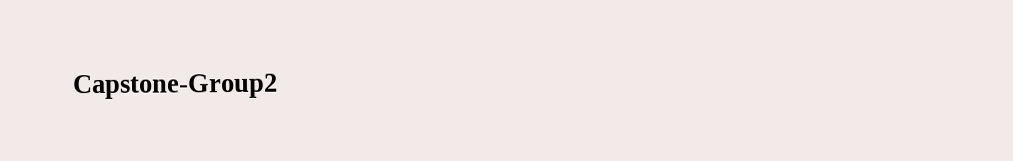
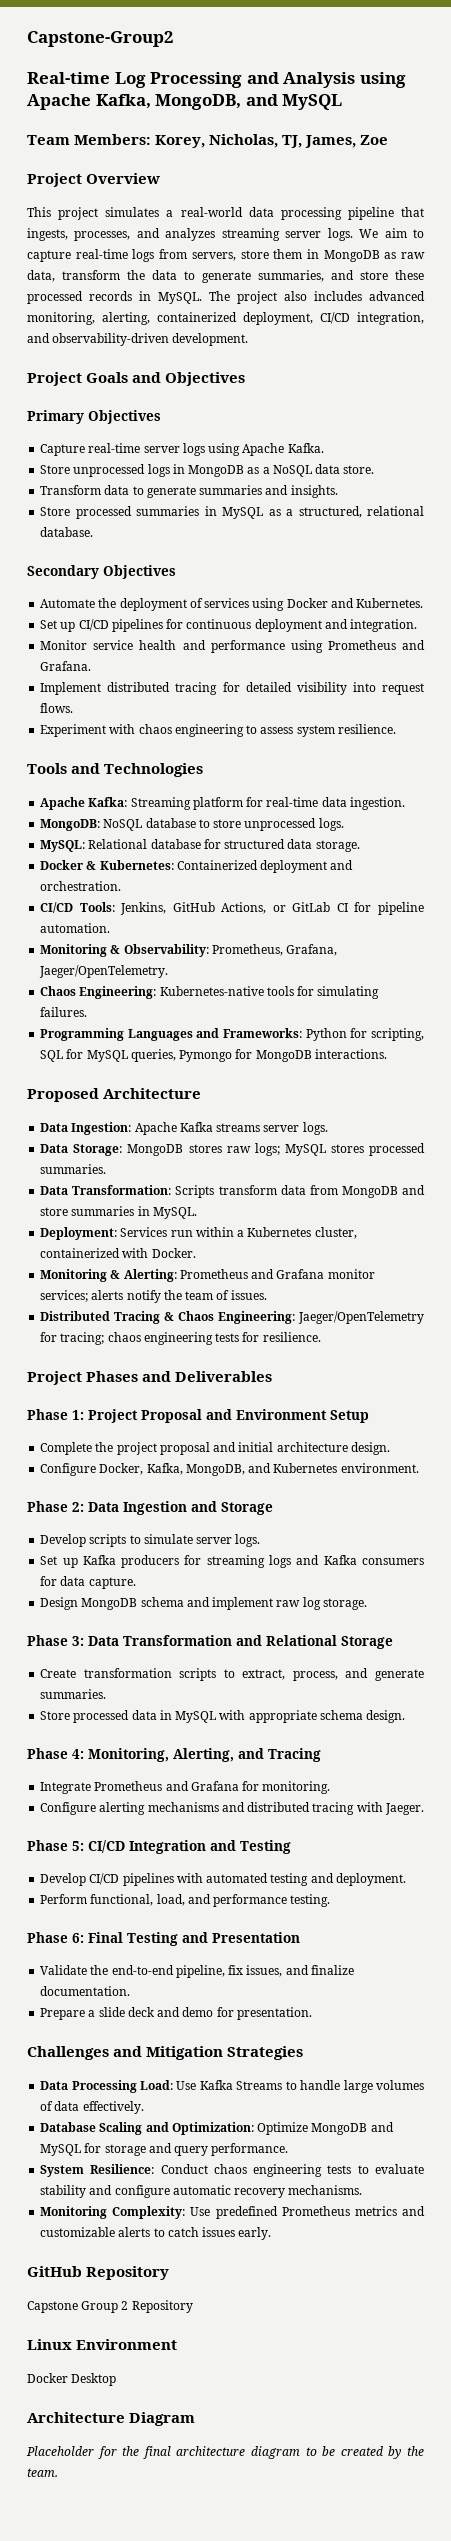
+ Real-time Log Processing and Analysis using Apache Kafka, MongoDB, and MySQL
+ Team Members: Korey, Nicholas, TJ, James, Zoe
+ Project Overview
+ This project simulates a real-world data processing pipeline that ingests, processes, and analyzes streaming server logs. We aim to capture real-time logs from servers, store them in MongoDB as raw data, transform the data to generate summaries, and store these processed records in MySQL. The project also includes advanced monitoring, alerting, containerized deployment, CI/CD integration, and observability-driven development.
+ Project Goals and Objectives
+ Primary Objectives
+ Capture real-time server logs using Apache Kafka.
+ Store unprocessed logs in MongoDB as a NoSQL data store.
+ Transform data to generate summaries and insights.
+ Store processed summaries in MySQL as a structured, relational database.
+ Secondary Objectives
+ Automate the deployment of services using Docker and Kubernetes.
+ Set up CI/CD pipelines for continuous deployment and integration.
+ Monitor service health and performance using Prometheus and Grafana.
+ Implement distributed tracing for detailed visibility into request flows.
+ Experiment with chaos engineering to assess system resilience.
+ Tools and Technologies
+ Apache Kafka: Streaming platform for real-time data ingestion.
+ MongoDB: NoSQL database to store unprocessed logs.
+ MySQL: Relational database for structured data storage.
+ Docker & Kubernetes: Containerized deployment and orchestration.
+ CI/CD Tools: Jenkins, GitHub Actions, or GitLab CI for pipeline automation.
+ Monitoring & Observability: Prometheus, Grafana, Jaeger/OpenTelemetry.
+ Chaos Engineering: Kubernetes-native tools for simulating failures.
+ Programming Languages and Frameworks: Python for scripting, SQL for MySQL queries, Pymongo for MongoDB interactions.
+ Proposed Architecture
+ Data Ingestion: Apache Kafka streams server logs.
+ Data Storage: MongoDB stores raw logs; MySQL stores processed summaries.
+ Data Transformation: Scripts transform data from MongoDB and store summaries in MySQL.
+ Deployment: Services run within a Kubernetes cluster, containerized with Docker.
+ Monitoring & Alerting: Prometheus and Grafana monitor services; alerts notify the team of issues.
+ Distributed Tracing & Chaos Engineering: Jaeger/OpenTelemetry for tracing; chaos engineering tests for resilience.
+ Project Phases and Deliverables
+ Phase 1: Project Proposal and Environment Setup
+ Complete the project proposal and initial architecture design.
+ Configure Docker, Kafka, MongoDB, and Kubernetes environment.
+ Phase 2: Data Ingestion and Storage
+ Develop scripts to simulate server logs.
+ Set up Kafka producers for streaming logs and Kafka consumers for data capture.
+ Design MongoDB schema and implement raw log storage.
+ Phase 3: Data Transformation and Relational Storage
+ Create transformation scripts to extract, process, and generate summaries.
+ Store processed data in MySQL with appropriate schema design.
+ Phase 4: Monitoring, Alerting, and Tracing
+ Integrate Prometheus and Grafana for monitoring.
+ Configure alerting mechanisms and distributed tracing with Jaeger.
+ Phase 5: CI/CD Integration and Testing
+ Develop CI/CD pipelines with automated testing and deployment.
+ Perform functional, load, and performance testing.
+ Phase 6: Final Testing and Presentation
+ Validate the end-to-end pipeline, fix issues, and finalize documentation.
+ Prepare a slide deck and demo for presentation.
+ Challenges and Mitigation Strategies
+ Data Processing Load: Use Kafka Streams to handle large volumes of data effectively.
+ Database Scaling and Optimization: Optimize MongoDB and MySQL for storage and query performance.
+ System Resilience: Conduct chaos engineering tests to evaluate stability and configure automatic recovery mechanisms.
+ Monitoring Complexity: Use predefined Prometheus metrics and customizable alerts to catch issues early.
+ GitHub Repository
+ Capstone Group 2 Repository
+ Linux Environment
+ Docker Desktop
+ Architecture Diagram
+ Placeholder for the final architecture diagram to be created by the team.

